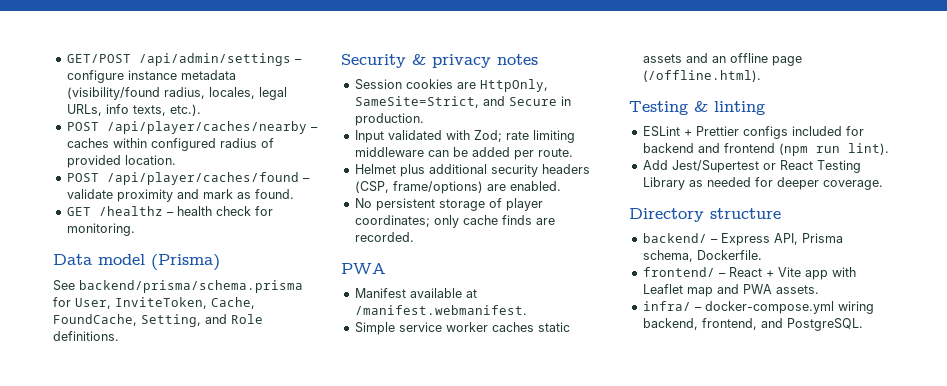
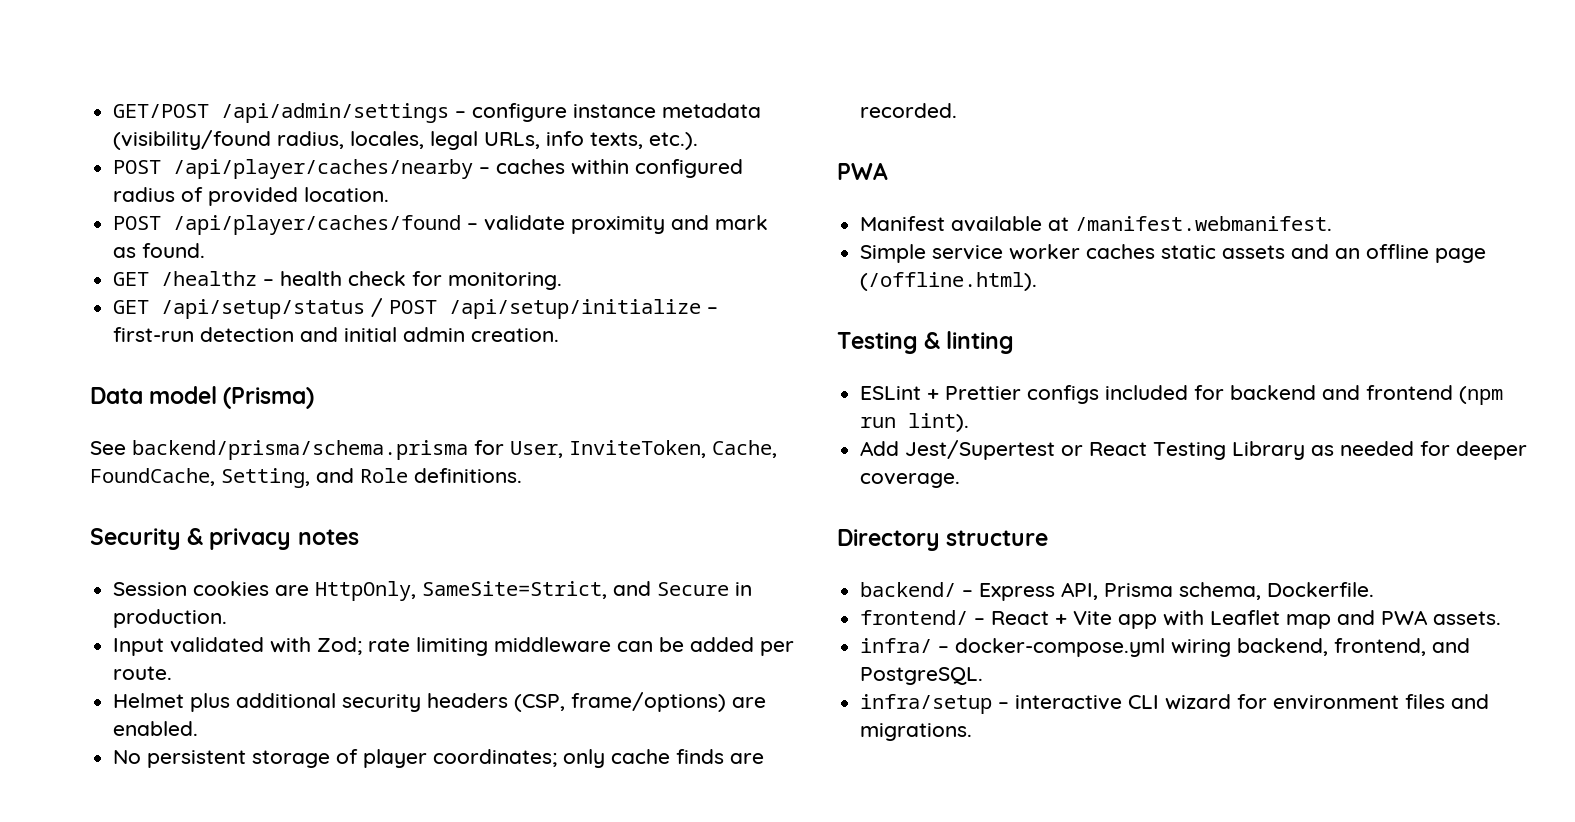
+ GET /api/setup/status / POST /api/setup/initialize – first-run detection and initial admin creation.
+ infra/setup – interactive CLI wizard for environment files and migrations.

